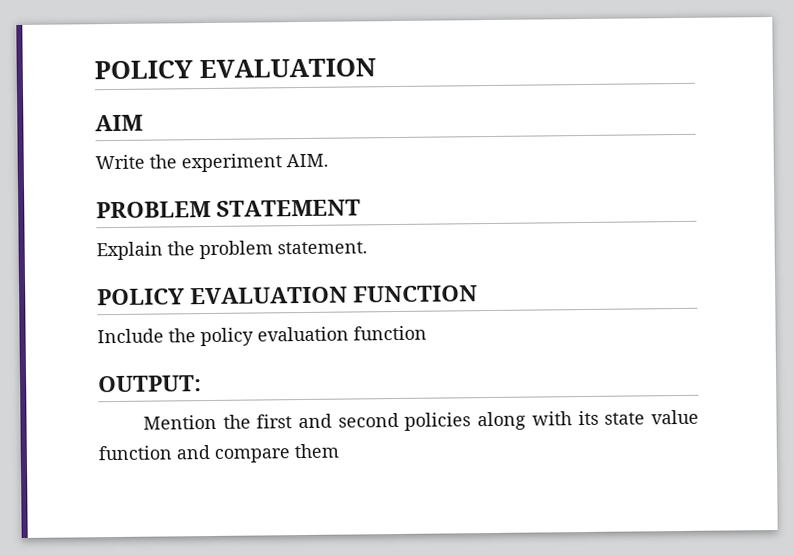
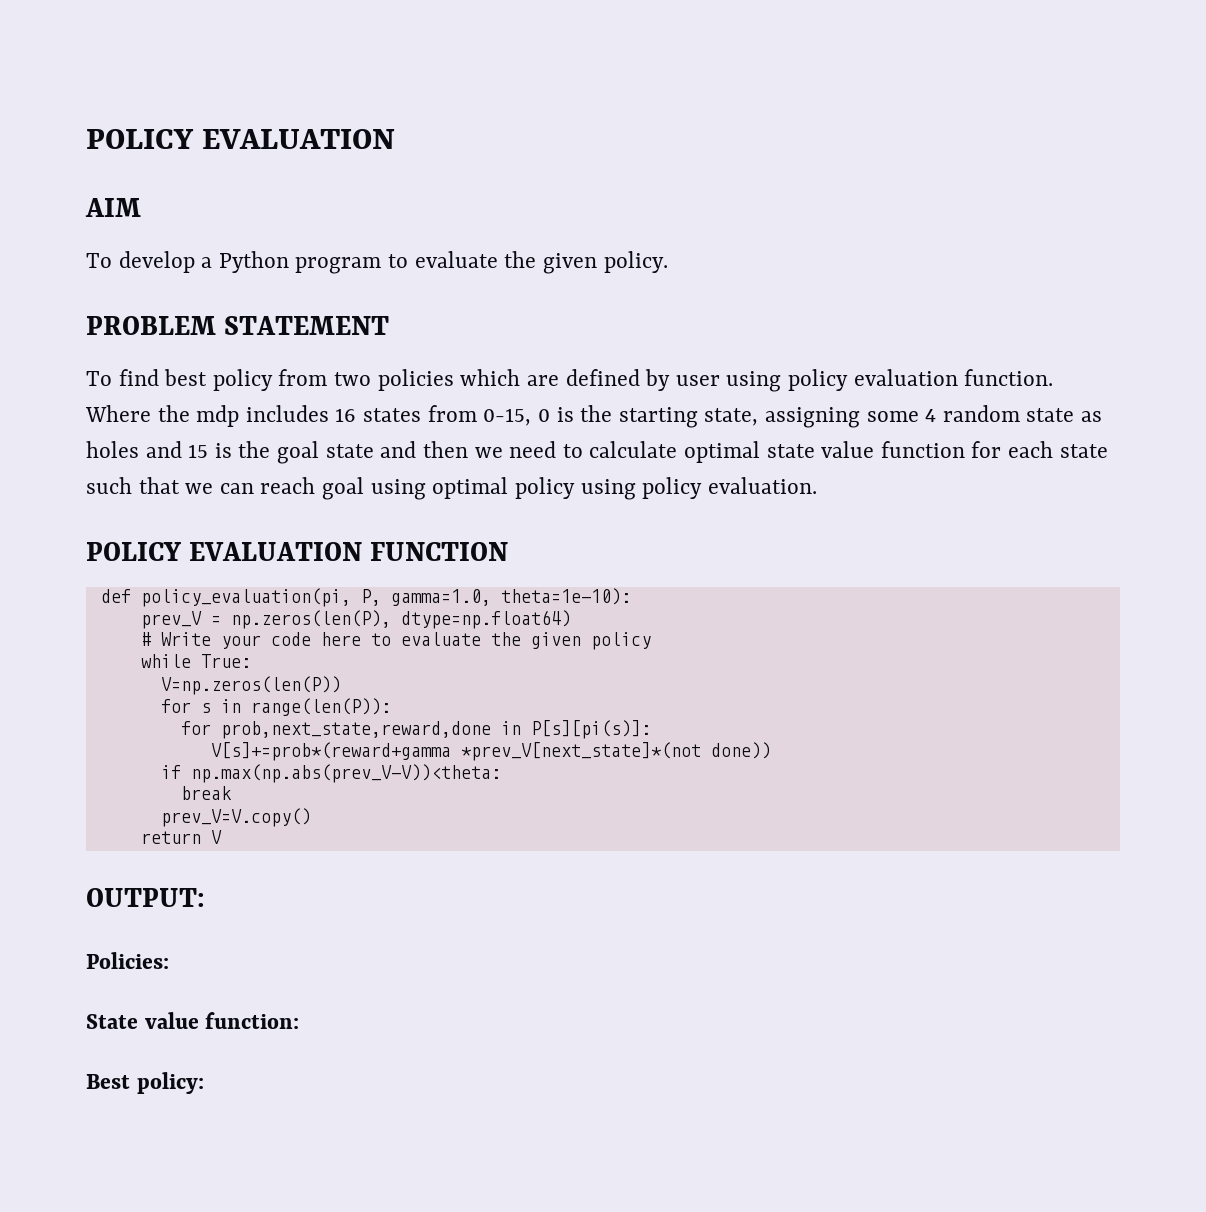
- Write the experiment AIM.
+ To develop a Python program to evaluate the given policy.
  PROBLEM STATEMENT
- Explain the problem statement.
+ To find best policy from two policies which are defined by user using policy evaluation function. Where the mdp includes 16 states from 0-15, 0 is the starting state, assigning some 4 random state as holes and 15 is the goal state and then we need to calculate optimal state value function for each state such that we can reach goal using optimal policy using policy evaluation.
  POLICY EVALUATION FUNCTION
- Include the policy evaluation function
+ def policy_evaluation(pi, P, gamma=1.0, theta=1e-10):
+ prev_V = np.zeros(len(P), dtype=np.float64)
+ # Write your code here to evaluate the given policy
+ while True:
+ V=np.zeros(len(P))
+ for s in range(len(P)):
+ for prob,next_state,reward,done in P[s][pi(s)]:
+ V[s]+=prob*(reward+gamma *prev_V[next_state]*(not done))
+ if np.max(np.abs(prev_V-V))<theta:
+ break
+ prev_V=V.copy()
+ return V
  OUTPUT:
- Mention the first and second policies along with its state value function and compare them
+ Policies:
+ State value function:
+ Best policy:

